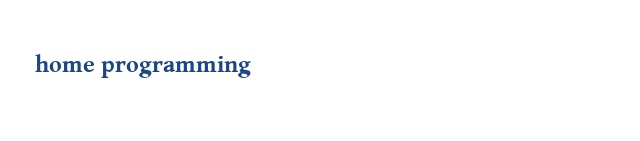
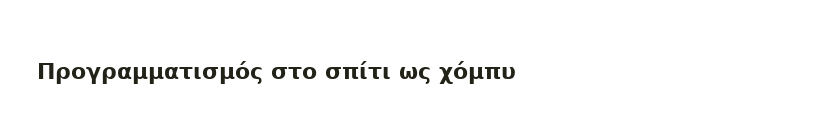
- home programming
+ Προγραμματισμός στο σπίτι ως χόμπυ

